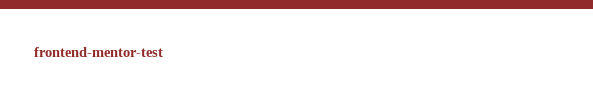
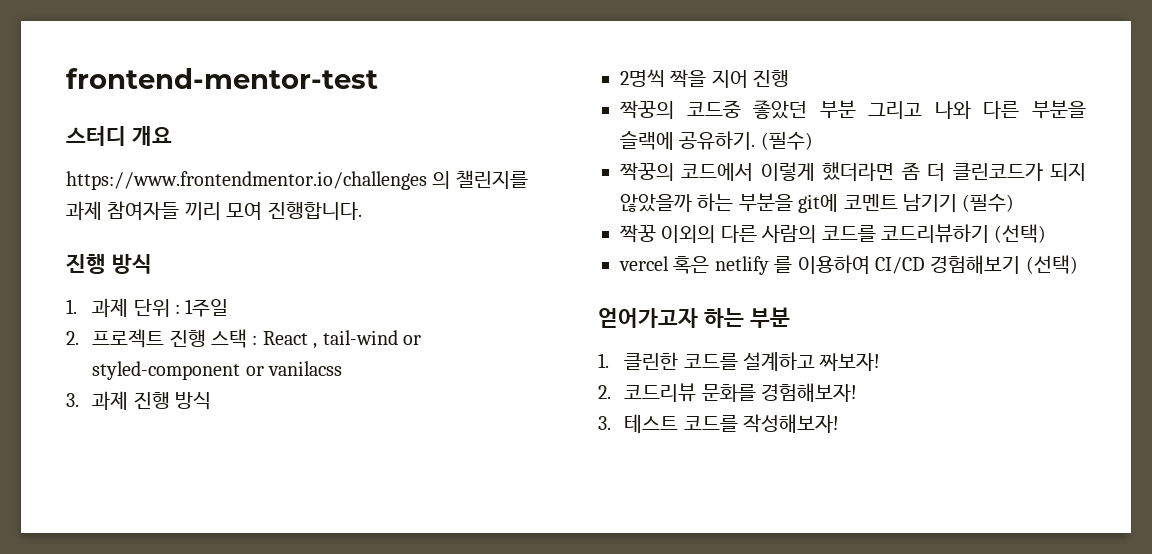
+ 스터디 개요
+ https://www.frontendmentor.io/challenges 의 챌린지를 과제 참여자들 끼리 모여 진행합니다.
+ 진행 방식
+ 1. 과제 단위 : 1주일
+ 2. 프로젝트 진행 스택 : React , tail-wind or styled-component or vanilacss
+ 3. 과제 진행 방식
+ 2명씩 짝을 지어 진행
+ 짝꿍의 코드중 좋았던 부분 그리고 나와 다른 부분을 슬랙에 공유하기. (필수)
+ 짝꿍의 코드에서 이렇게 했더라면 좀 더 클린코드가 되지 않았을까 하는 부분을 git에 코멘트 남기기 (필수)
+ 짝꿍 이외의 다른 사람의 코드를 코드리뷰하기 (선택)
+ vercel 혹은 netlify 를 이용하여 CI/CD 경험해보기 (선택)
+ 얻어가고자 하는 부분
+ 1. 클린한 코드를 설계하고 짜보자!
+ 2. 코드리뷰 문화를 경험해보자!
+ 3. 테스트 코드를 작성해보자!

